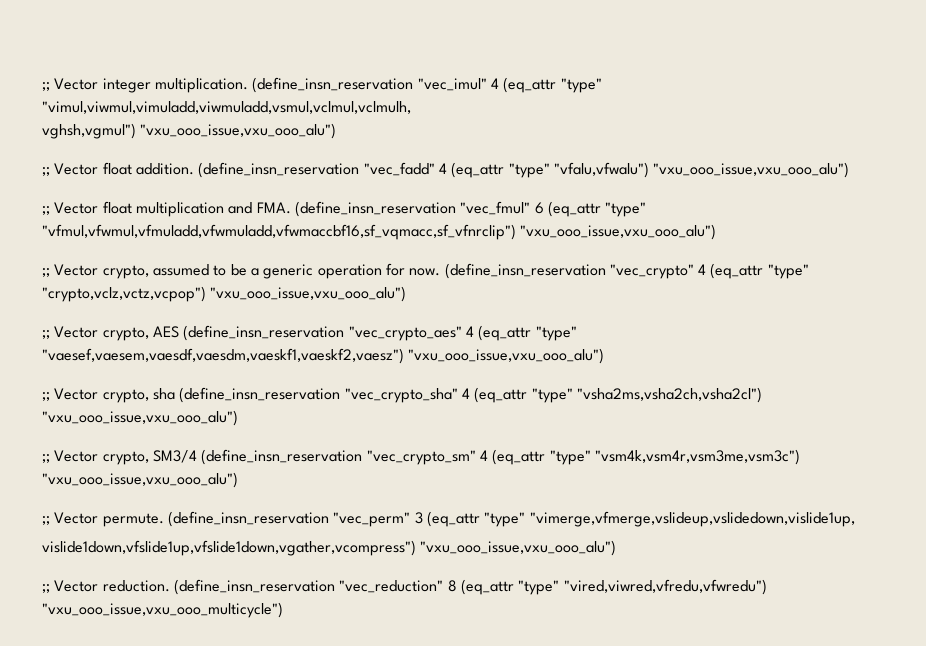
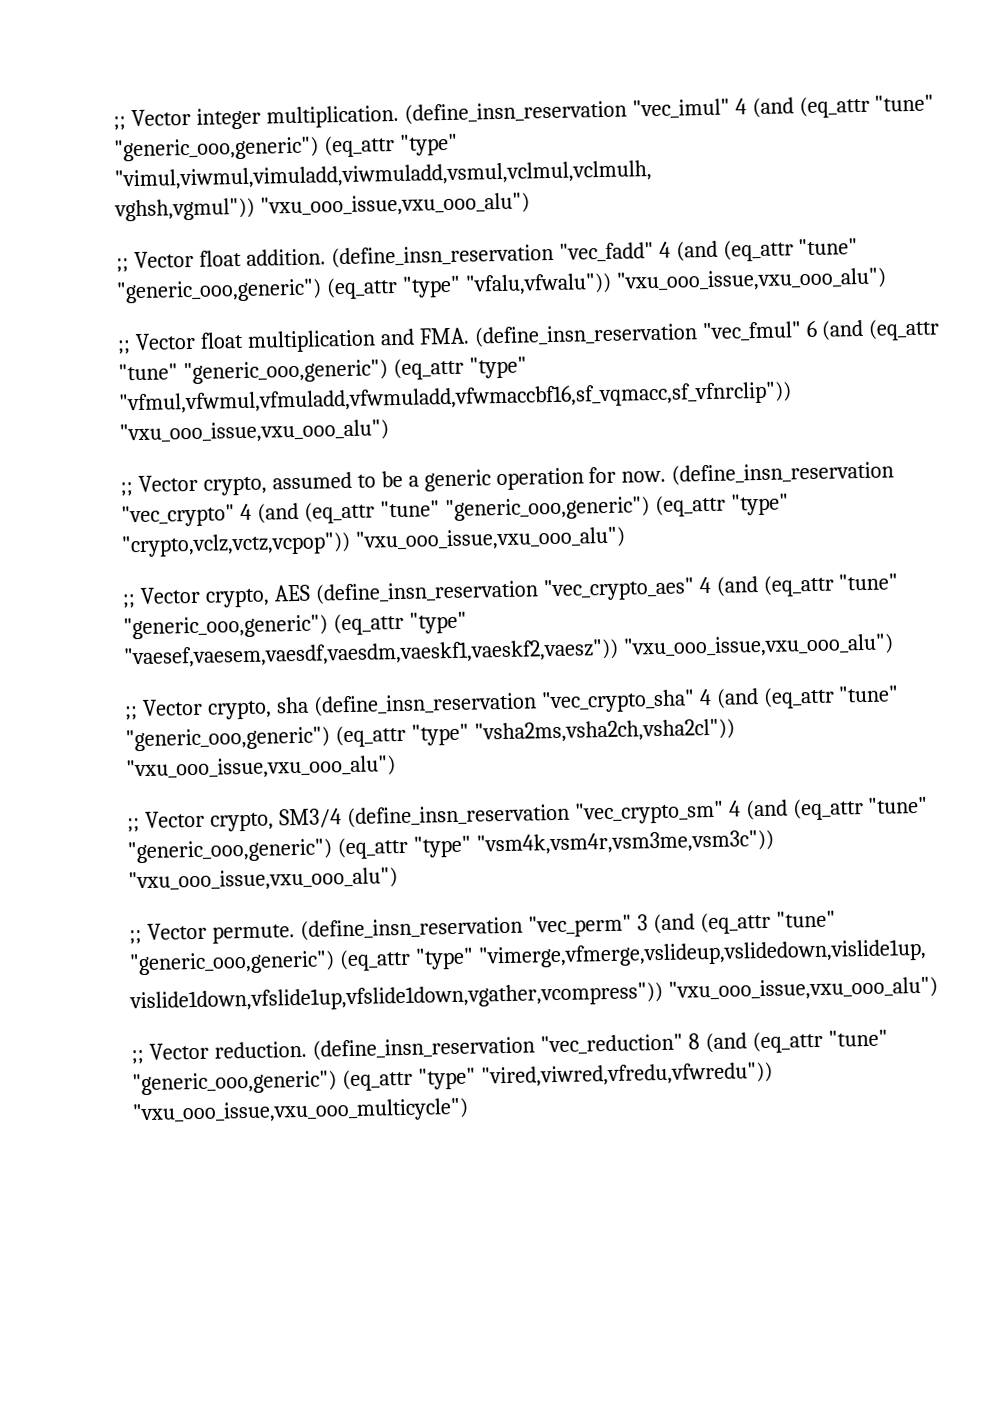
- (define_insn_reservation "vec_imul" 4 (eq_attr "type" "vimul,viwmul,vimuladd,viwmuladd,vsmul,vclmul,vclmulh,
+ (define_insn_reservation "vec_imul" 4 (and (eq_attr "tune" "generic_ooo,generic") (eq_attr "type" "vimul,viwmul,vimuladd,viwmuladd,vsmul,vclmul,vclmulh,
- vghsh,vgmul") "vxu_ooo_issue,vxu_ooo_alu")
+ vghsh,vgmul")) "vxu_ooo_issue,vxu_ooo_alu")
- (define_insn_reservation "vec_fadd" 4 (eq_attr "type" "vfalu,vfwalu") "vxu_ooo_issue,vxu_ooo_alu")
+ (define_insn_reservation "vec_fadd" 4 (and (eq_attr "tune" "generic_ooo,generic") (eq_attr "type" "vfalu,vfwalu")) "vxu_ooo_issue,vxu_ooo_alu")
- ;; Vector float multiplication and FMA. (define_insn_reservation "vec_fmul" 6 (eq_attr "type" "vfmul,vfwmul,vfmuladd,vfwmuladd,vfwmaccbf16,sf_vqmacc,sf_vfnrclip") "vxu_ooo_issue,vxu_ooo_alu")
+ ;; Vector float multiplication and FMA. (define_insn_reservation "vec_fmul" 6 (and (eq_attr "tune" "generic_ooo,generic") (eq_attr "type" "vfmul,vfwmul,vfmuladd,vfwmuladd,vfwmaccbf16,sf_vqmacc,sf_vfnrclip")) "vxu_ooo_issue,vxu_ooo_alu")
- (define_insn_reservation "vec_crypto" 4 (eq_attr "type" "crypto,vclz,vctz,vcpop") "vxu_ooo_issue,vxu_ooo_alu")
+ (define_insn_reservation "vec_crypto" 4 (and (eq_attr "tune" "generic_ooo,generic") (eq_attr "type" "crypto,vclz,vctz,vcpop")) "vxu_ooo_issue,vxu_ooo_alu")
- ;; Vector crypto, AES (define_insn_reservation "vec_crypto_aes" 4 (eq_attr "type" "vaesef,vaesem,vaesdf,vaesdm,vaeskf1,vaeskf2,vaesz") "vxu_ooo_issue,vxu_ooo_alu")
+ ;; Vector crypto, AES (define_insn_reservation "vec_crypto_aes" 4 (and (eq_attr "tune" "generic_ooo,generic") (eq_attr "type" "vaesef,vaesem,vaesdf,vaesdm,vaeskf1,vaeskf2,vaesz")) "vxu_ooo_issue,vxu_ooo_alu")
- ;; Vector crypto, sha (define_insn_reservation "vec_crypto_sha" 4 (eq_attr "type" "vsha2ms,vsha2ch,vsha2cl") "vxu_ooo_issue,vxu_ooo_alu")
+ ;; Vector crypto, sha (define_insn_reservation "vec_crypto_sha" 4 (and (eq_attr "tune" "generic_ooo,generic") (eq_attr "type" "vsha2ms,vsha2ch,vsha2cl")) "vxu_ooo_issue,vxu_ooo_alu")
- ;; Vector crypto, SM3/4 (define_insn_reservation "vec_crypto_sm" 4 (eq_attr "type" "vsm4k,vsm4r,vsm3me,vsm3c") "vxu_ooo_issue,vxu_ooo_alu")
+ ;; Vector crypto, SM3/4 (define_insn_reservation "vec_crypto_sm" 4 (and (eq_attr "tune" "generic_ooo,generic") (eq_attr "type" "vsm4k,vsm4r,vsm3me,vsm3c")) "vxu_ooo_issue,vxu_ooo_alu")
- (define_insn_reservation "vec_perm" 3 (eq_attr "type" "vimerge,vfmerge,vslideup,vslidedown,vislide1up,
+ (define_insn_reservation "vec_perm" 3 (and (eq_attr "tune" "generic_ooo,generic") (eq_attr "type" "vimerge,vfmerge,vslideup,vslidedown,vislide1up,
- vislide1down,vfslide1up,vfslide1down,vgather,vcompress") "vxu_ooo_issue,vxu_ooo_alu")
+ vislide1down,vfslide1up,vfslide1down,vgather,vcompress")) "vxu_ooo_issue,vxu_ooo_alu")
- (define_insn_reservation "vec_reduction" 8 (eq_attr "type" "vired,viwred,vfredu,vfwredu") "vxu_ooo_issue,vxu_ooo_multicycle")
+ (define_insn_reservation "vec_reduction" 8 (and (eq_attr "tune" "generic_ooo,generic") (eq_attr "type" "vired,viwred,vfredu,vfwredu")) "vxu_ooo_issue,vxu_ooo_multicycle")

